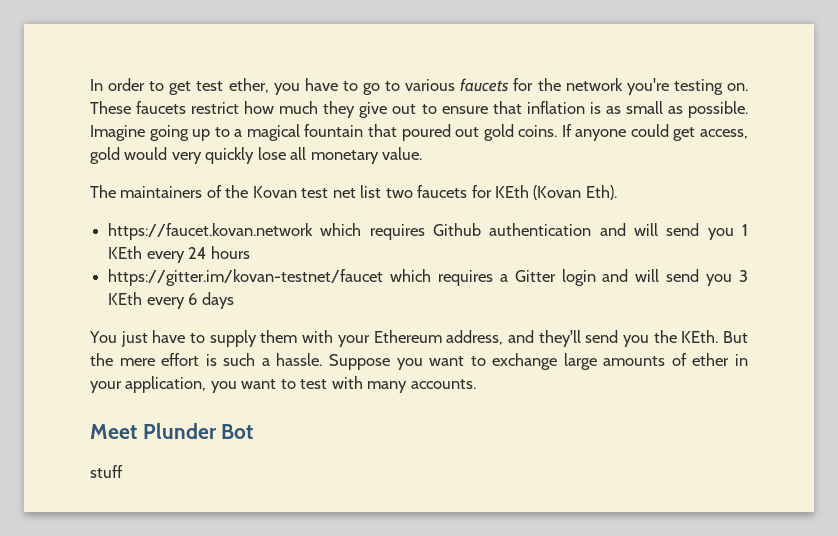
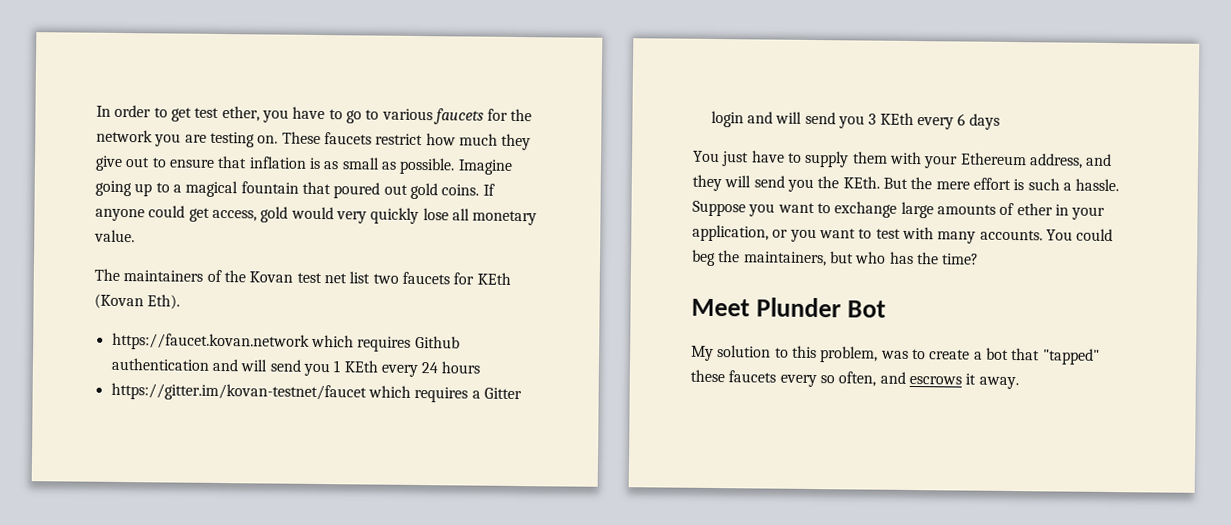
- In order to get test ether, you have to go to various faucets for the network you're testing on.
+ In order to get test ether, you have to go to various faucets for the network you are testing on.
- You just have to supply them with your Ethereum address, and they'll send you the KEth.
+ You just have to supply them with your Ethereum address, and they will send you the KEth.
- Suppose you want to exchange large amounts of ether in your application, you want to test with many accounts.
+ Suppose you want to exchange large amounts of ether in your application, or you want to test with many accounts. You could beg the maintainers, but who has the time?
  Meet Plunder Bot
- stuff
+ My solution to this problem, was to create a bot that "tapped" these faucets every so often, and escrows it away.

